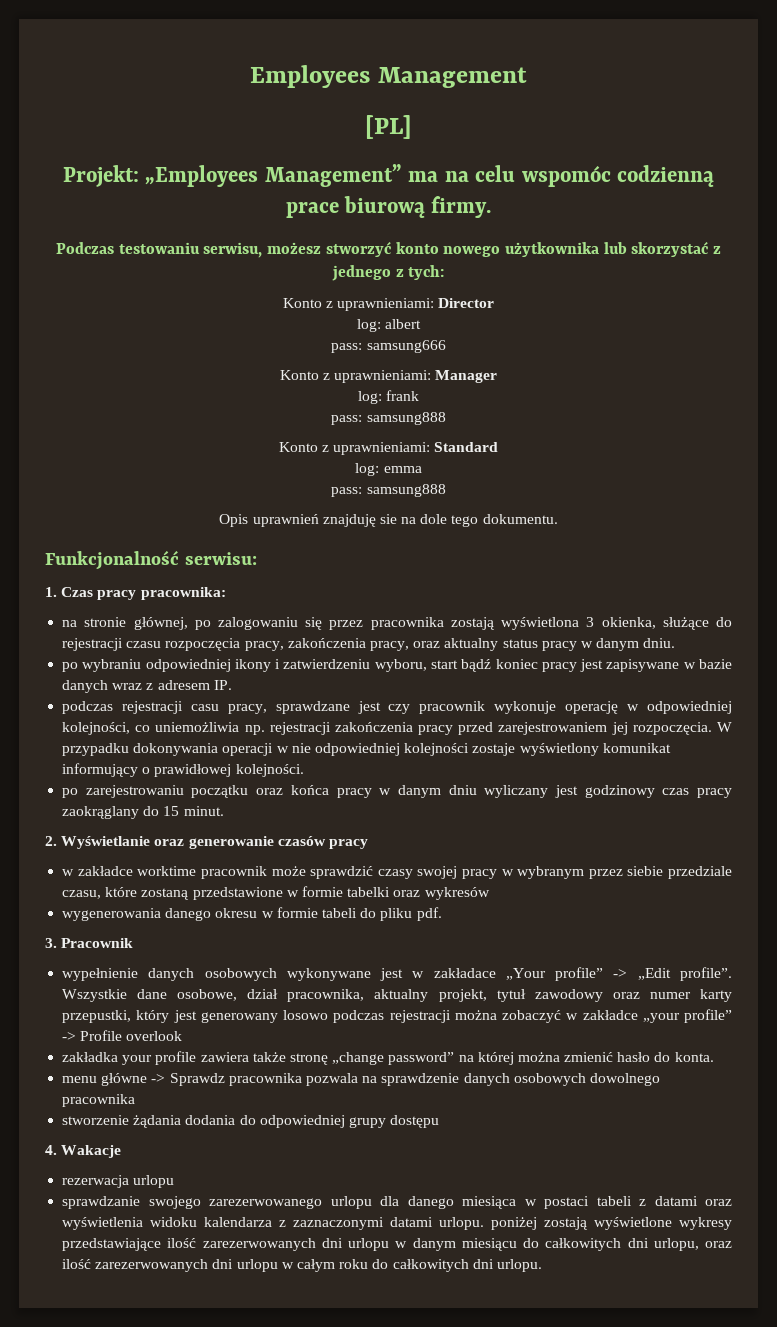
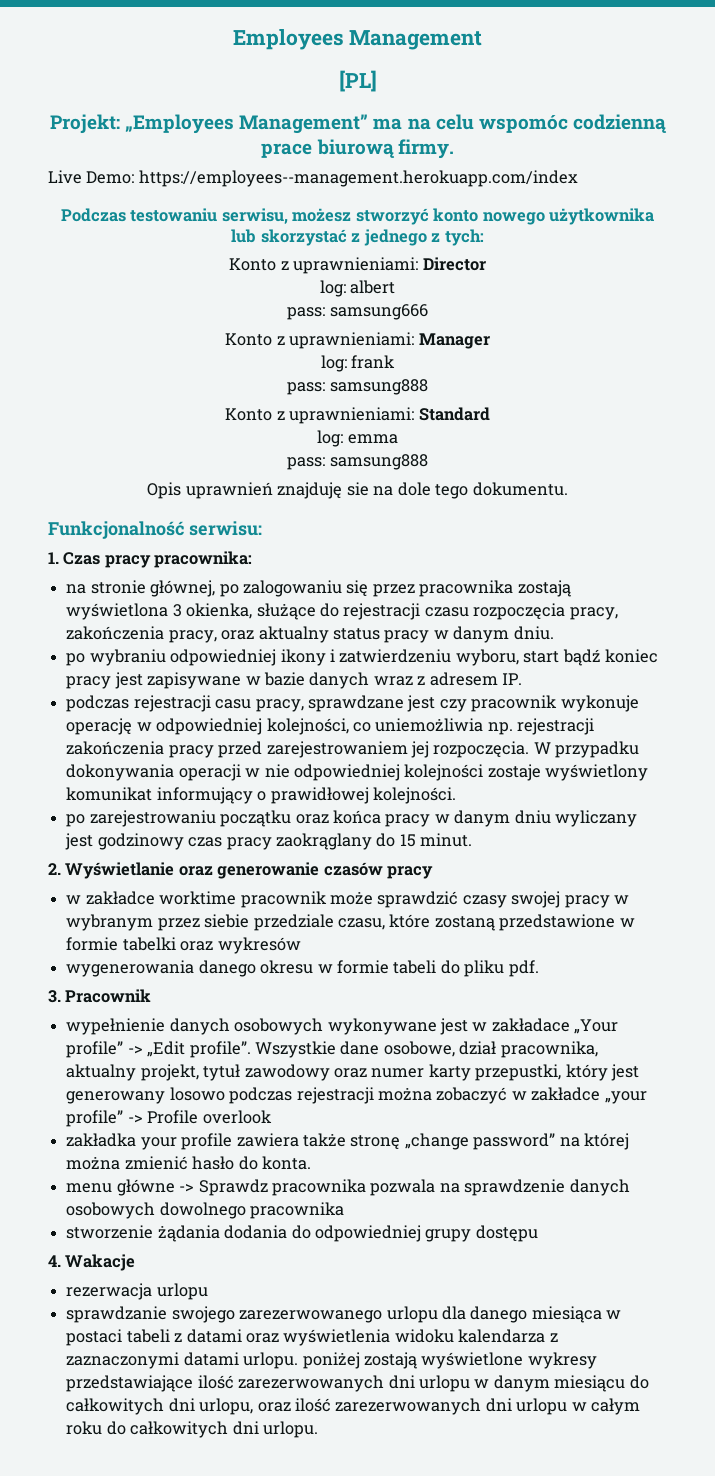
+ Live Demo: https://employees--management.herokuapp.com/index

